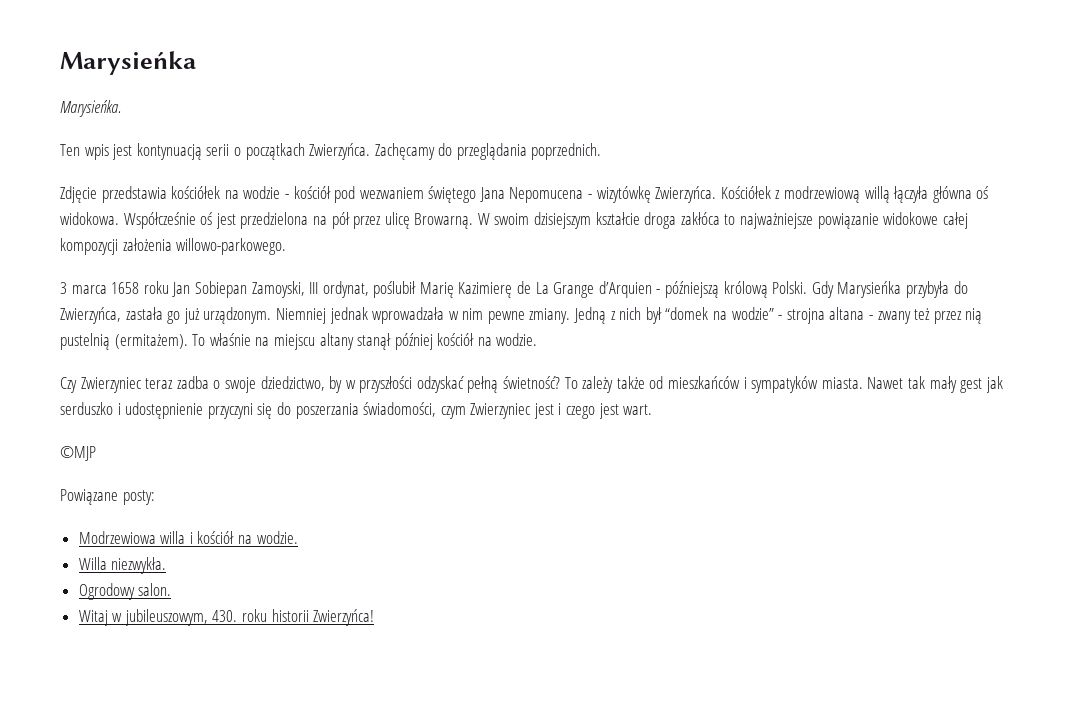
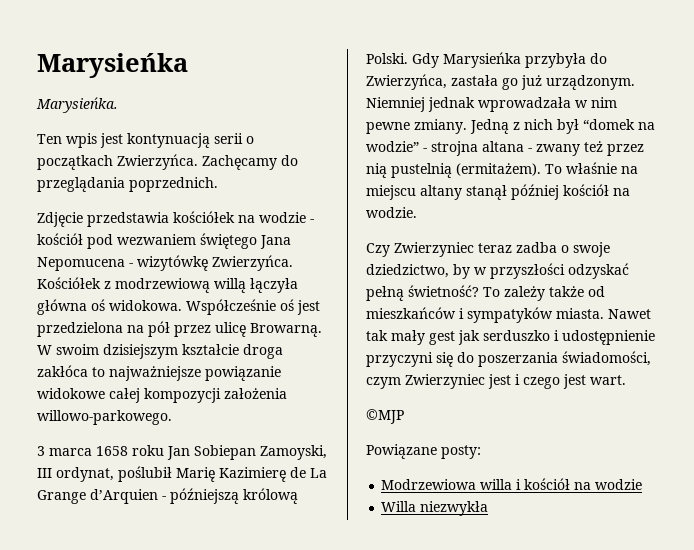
- Modrzewiowa willa i kościół na wodzie.
+ Modrzewiowa willa i kościół na wodzie
- Willa niezwykła.
- Ogrodowy salon.
- Witaj w jubileuszowym, 430. roku historii Zwierzyńca!
+ Willa niezwykła

